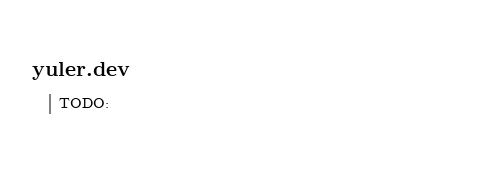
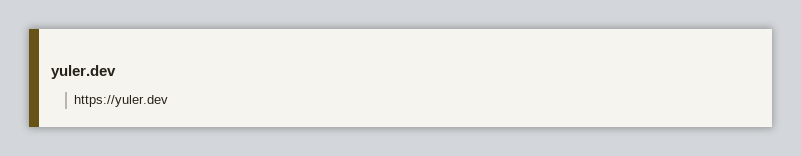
- TODO:
+ https://yuler.dev

